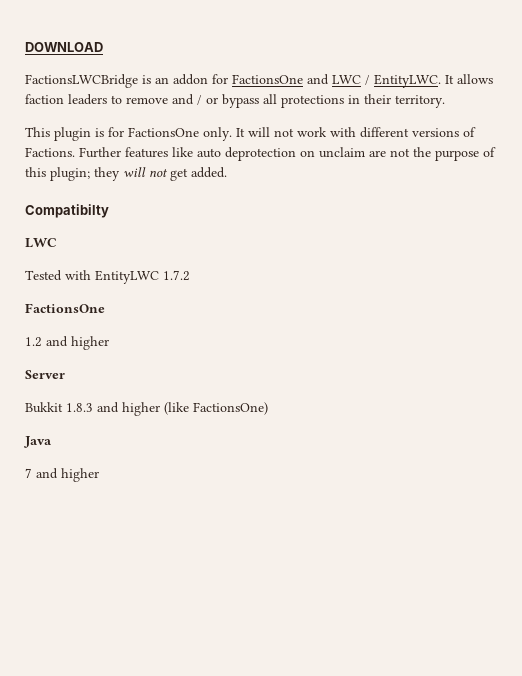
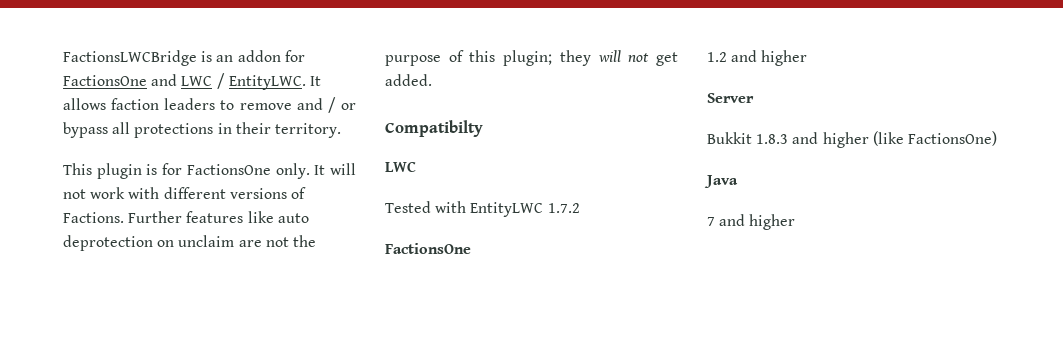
- DOWNLOAD

